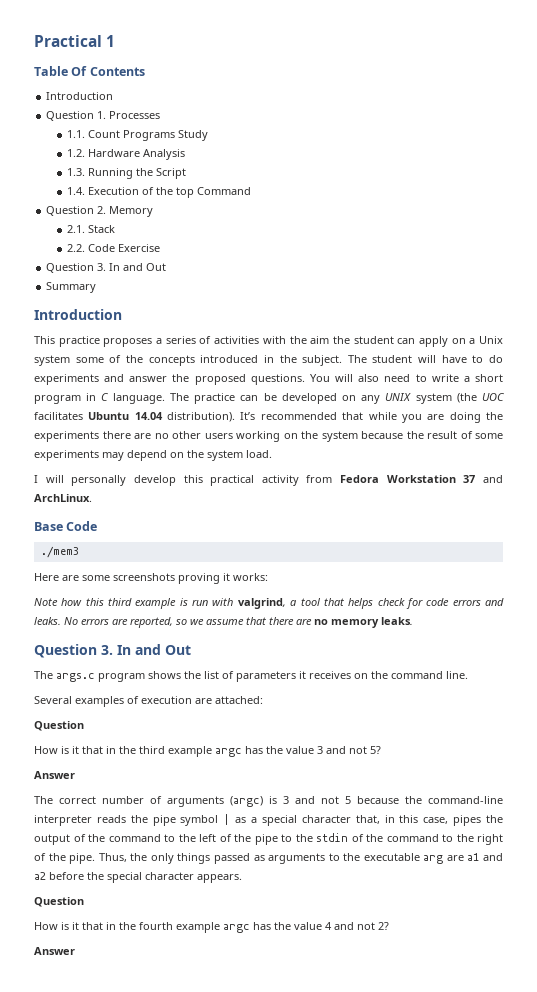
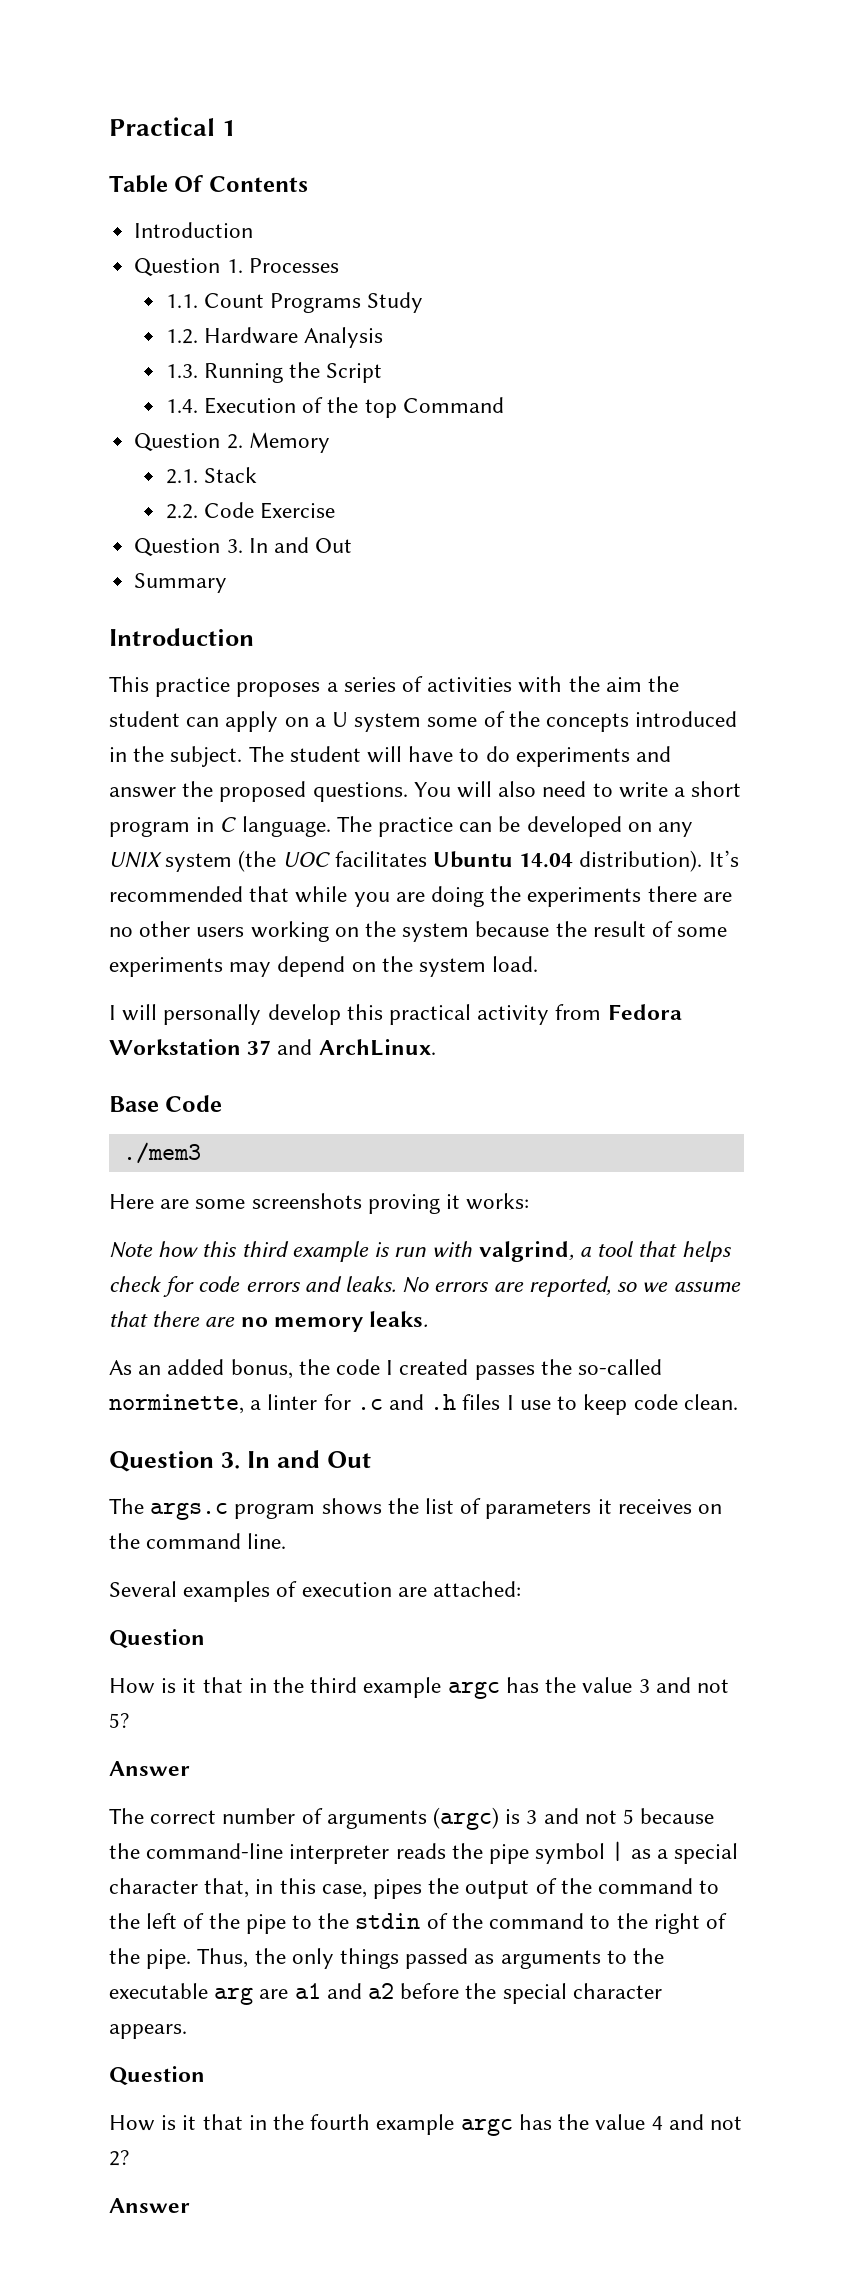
- This practice proposes a series of activities with the aim the student can apply on a Unix system some of the concepts introduced in the subject.
+ This practice proposes a series of activities with the aim the student can apply on a U system some of the concepts introduced in the subject.
+ As an added bonus, the code I created passes the so-called norminette, a linter for .c and .h files I use to keep code clean.

